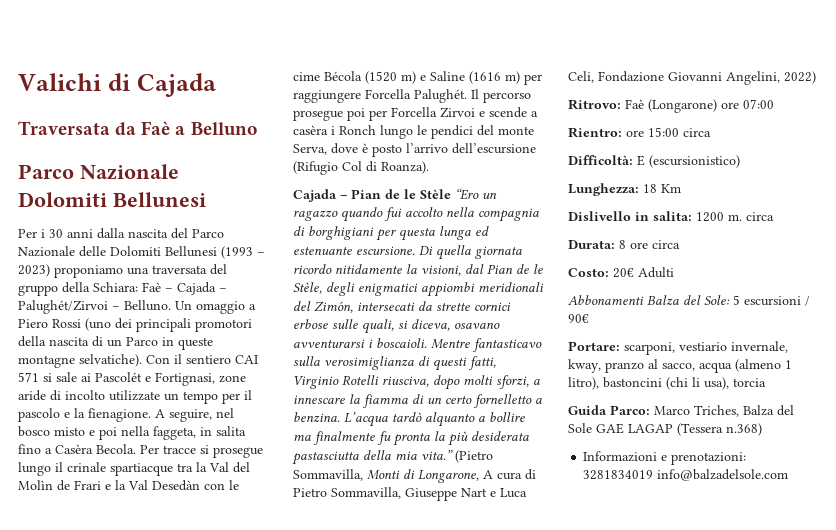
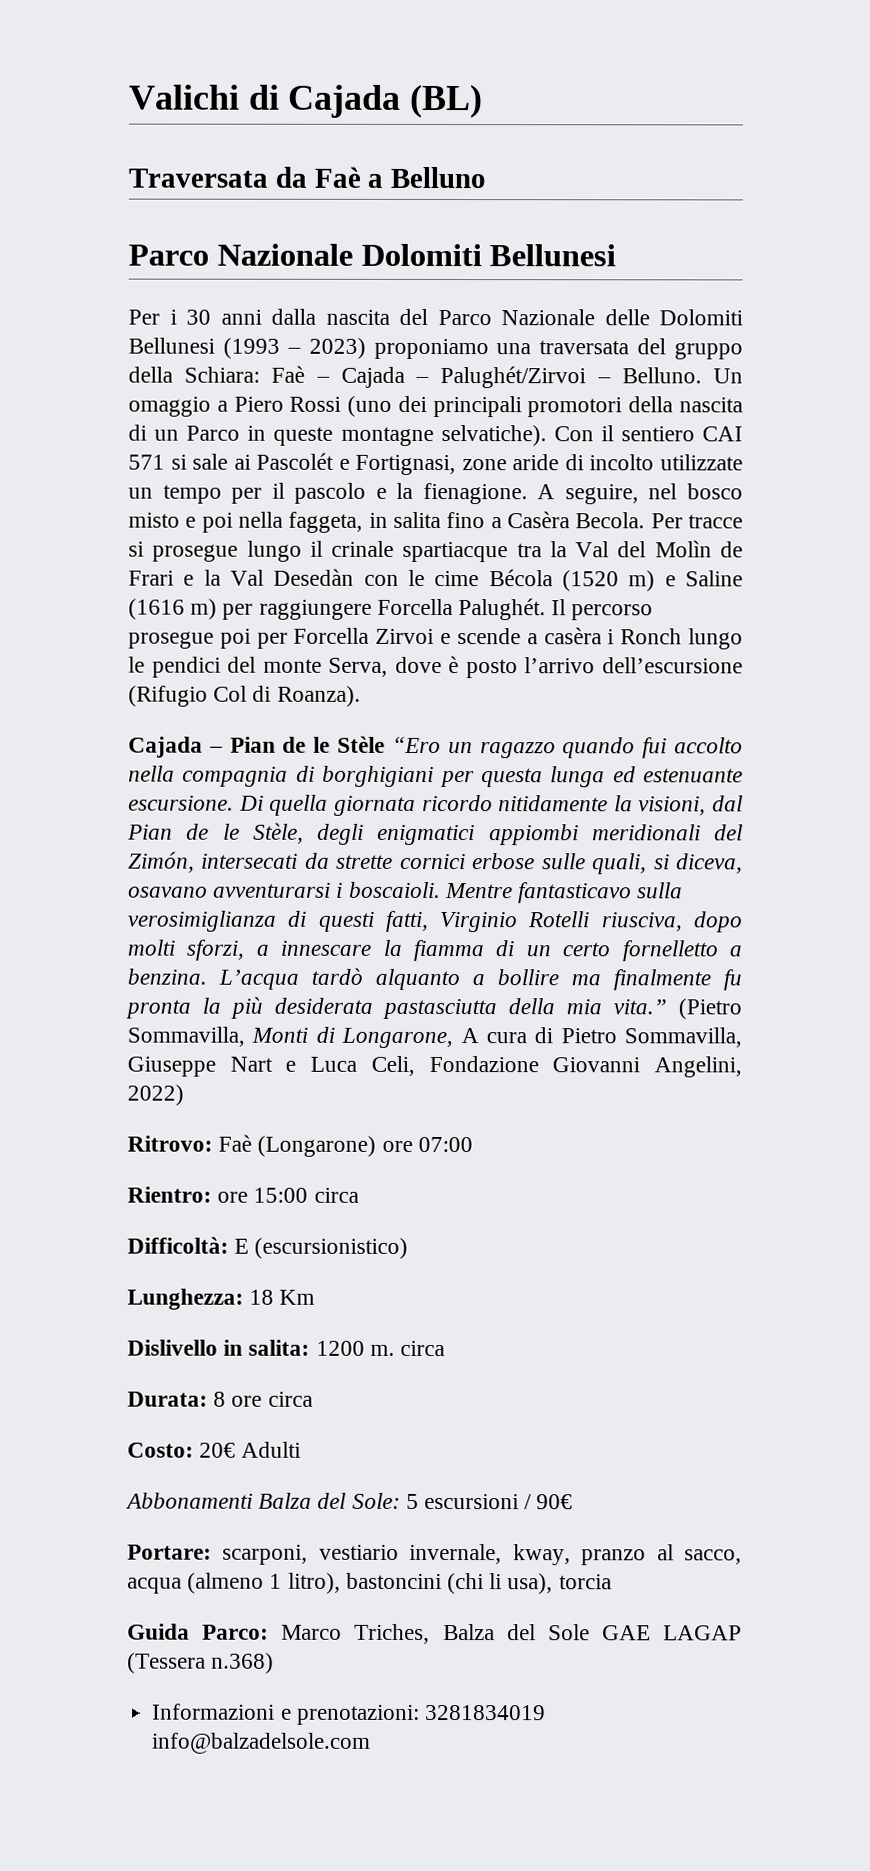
- Valichi di Cajada
+ Valichi di Cajada (BL)

